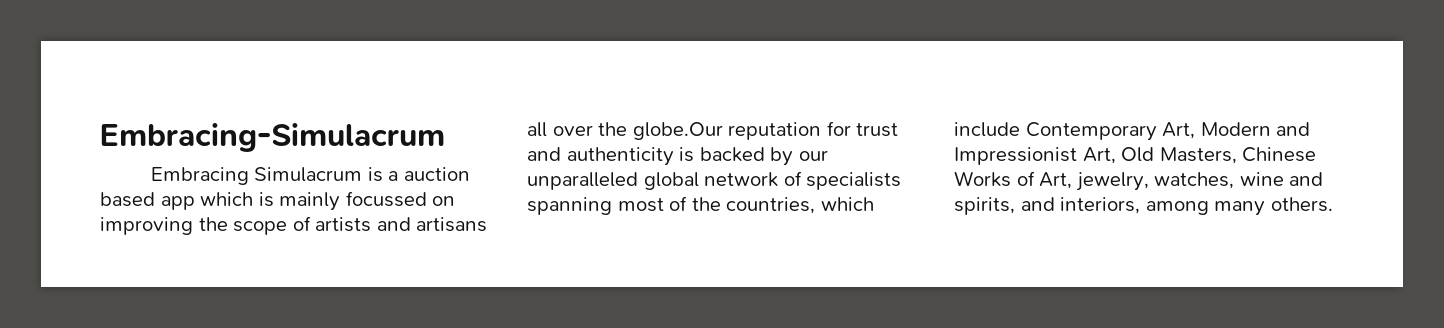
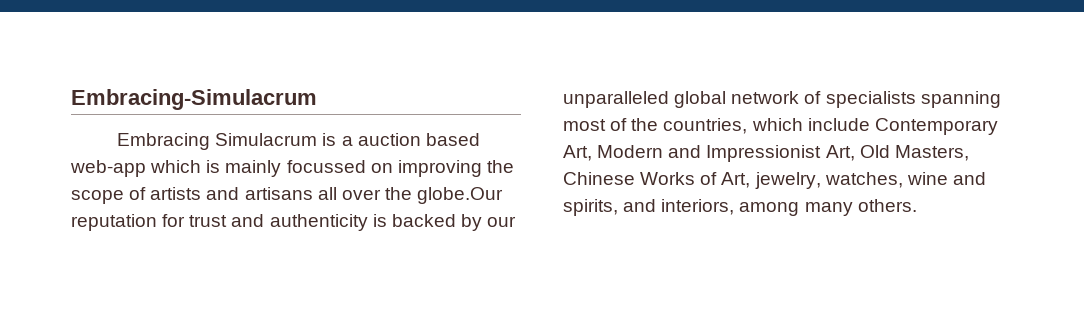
- Embracing Simulacrum is a auction based app which is mainly focussed on improving the scope of artists and artisans all over the globe.Our reputation for trust and authenticity is backed by our unparalleled global network of specialists spanning most of the countries, which include Contemporary Art, Modern and Impressionist Art, Old Masters, Chinese Works of Art, jewelry, watches, wine and spirits, and interiors, among many others.
+ Embracing Simulacrum is a auction based web-app which is mainly focussed on improving the scope of artists and artisans all over the globe.Our reputation for trust and authenticity is backed by our unparalleled global network of specialists spanning most of the countries, which include Contemporary Art, Modern and Impressionist Art, Old Masters, Chinese Works of Art, jewelry, watches, wine and spirits, and interiors, among many others.

